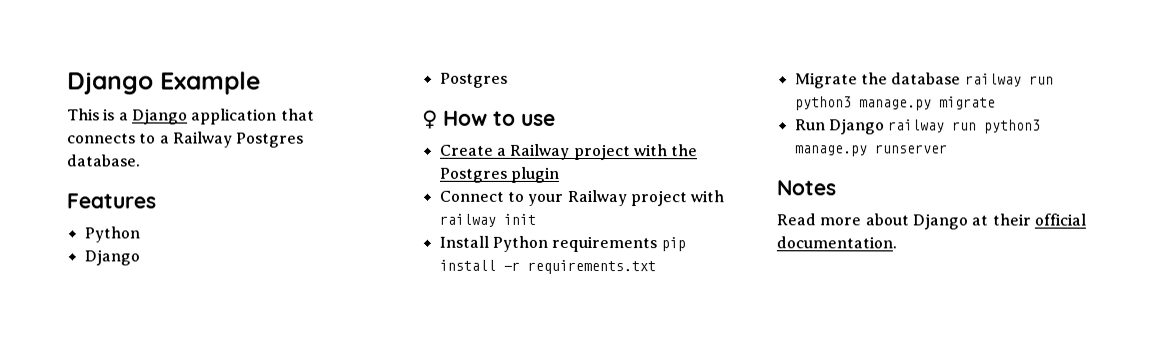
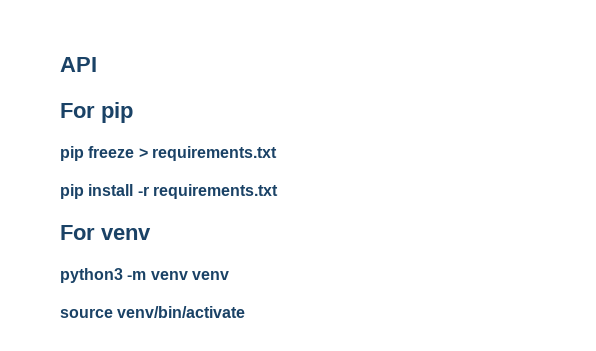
- Django Example
- This is a Django application that connects to a Railway Postgres database.
- Features
- Python
- Django
- Postgres
- ♀ How to use
- Create a Railway project with the Postgres plugin
- Connect to your Railway project with railway init
- Install Python requirements pip install -r requirements.txt
- Migrate the database railway run python3 manage.py migrate
- Run Django railway run python3 manage.py runserver
- Notes
- Read more about Django at their official documentation.
+ API
+ For pip
+ pip freeze > requirements.txt
+ pip install -r requirements.txt
+ For venv
+ python3 -m venv venv
+ source venv/bin/activate

